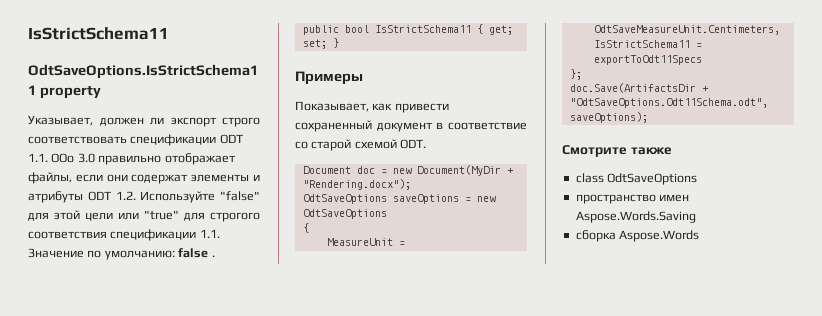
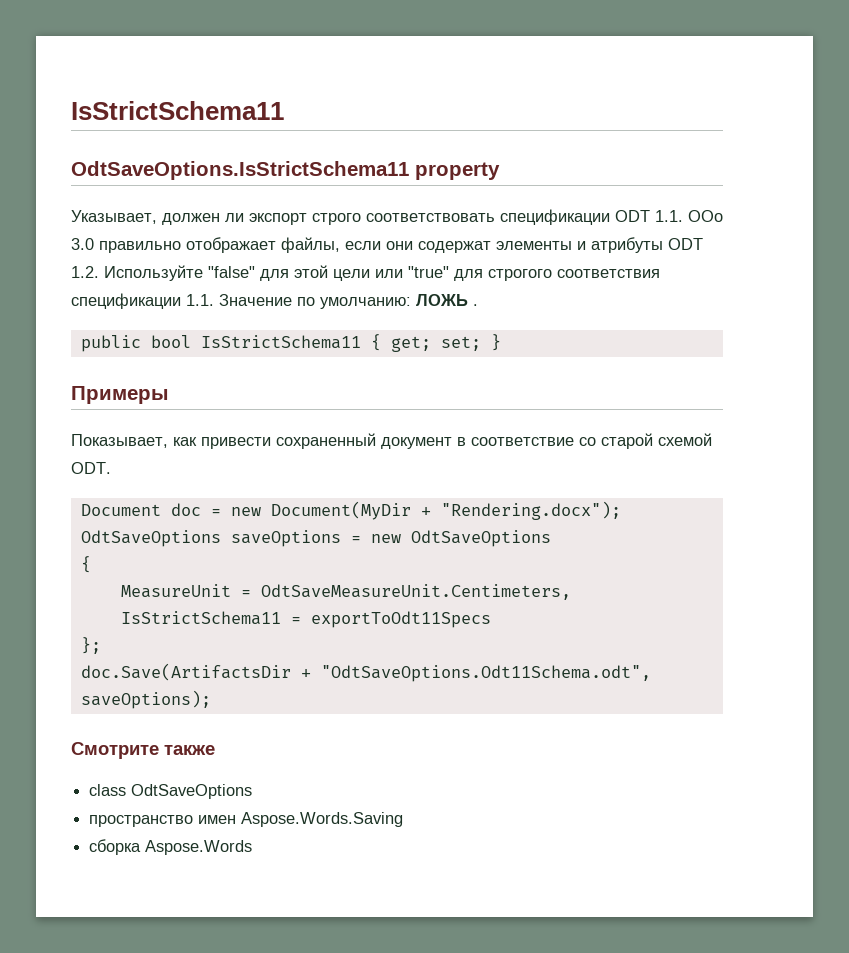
- Указывает, должен ли экспорт строго соответствовать спецификации ODT 1.1. OOo 3.0 правильно отображает файлы, если они содержат элементы и атрибуты ODT 1.2. Используйте "false" для этой цели или "true" для строгого соответствия спецификации 1.1. Значение по умолчанию: false .
+ Указывает, должен ли экспорт строго соответствовать спецификации ODT 1.1. OOo 3.0 правильно отображает файлы, если они содержат элементы и атрибуты ODT 1.2. Используйте "false" для этой цели или "true" для строгого соответствия спецификации 1.1. Значение по умолчанию: ЛОЖЬ .

